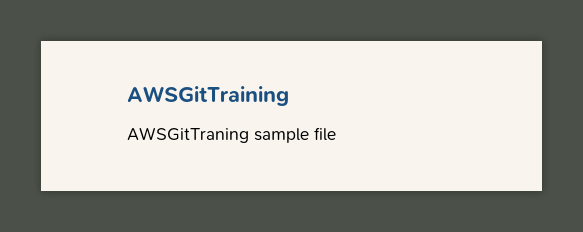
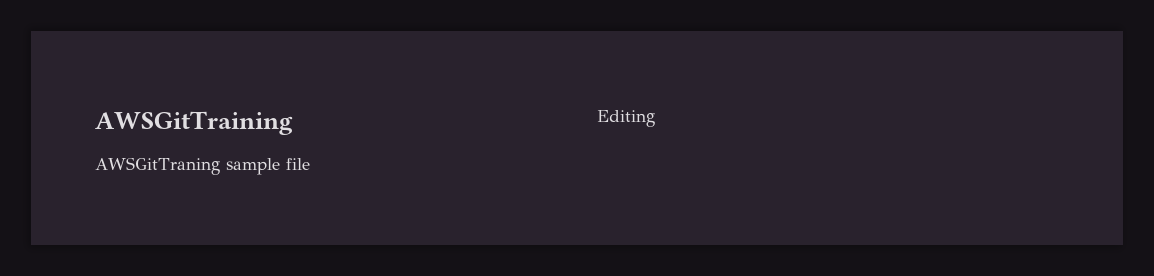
+ Editing

